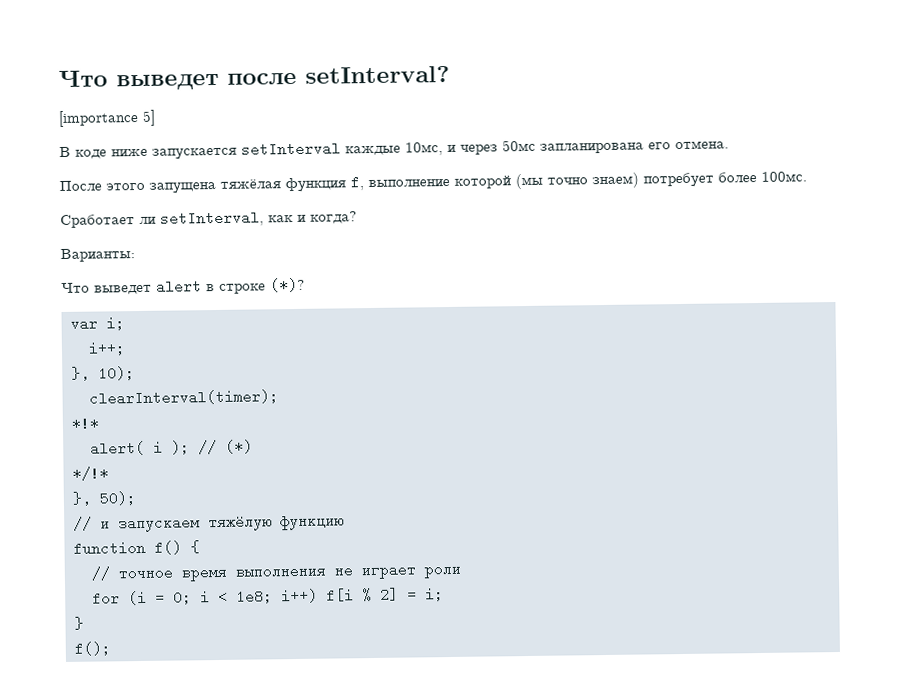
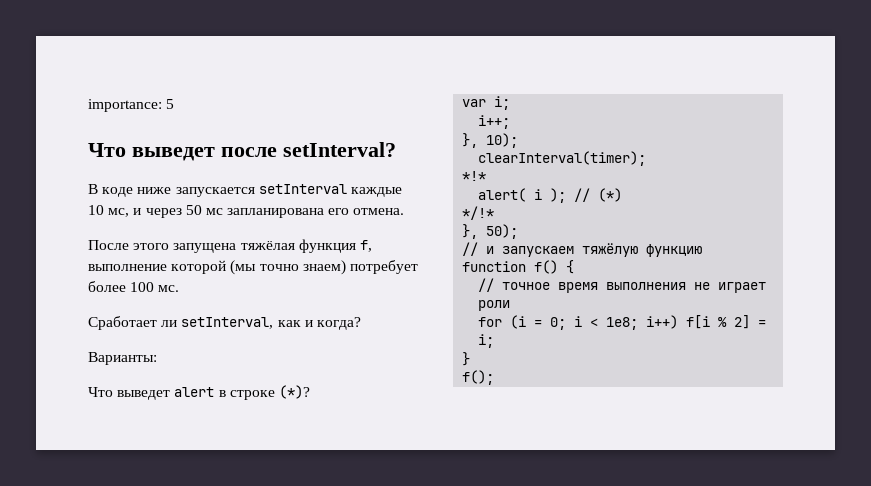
+ importance: 5
- [importance 5]
- В коде ниже запускается setInterval каждые 10мс, и через 50мс запланирована его отмена.
+ В коде ниже запускается setInterval каждые 10 мс, и через 50 мс запланирована его отмена.
- После этого запущена тяжёлая функция f, выполнение которой (мы точно знаем) потребует более 100мс.
+ После этого запущена тяжёлая функция f, выполнение которой (мы точно знаем) потребует более 100 мс.

